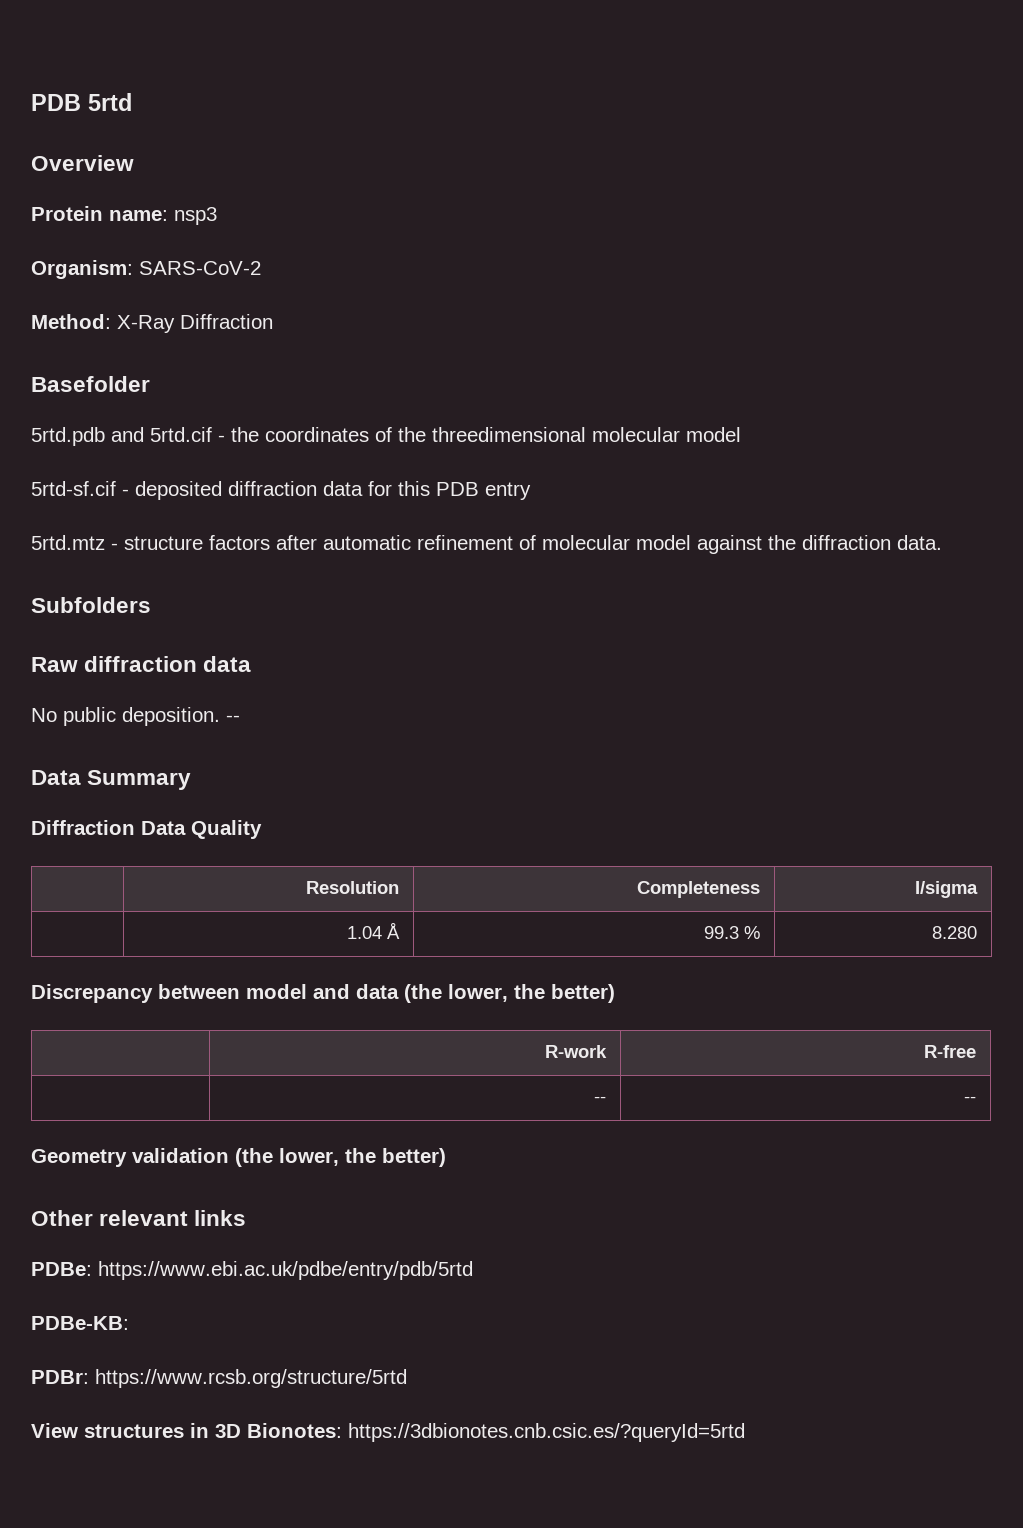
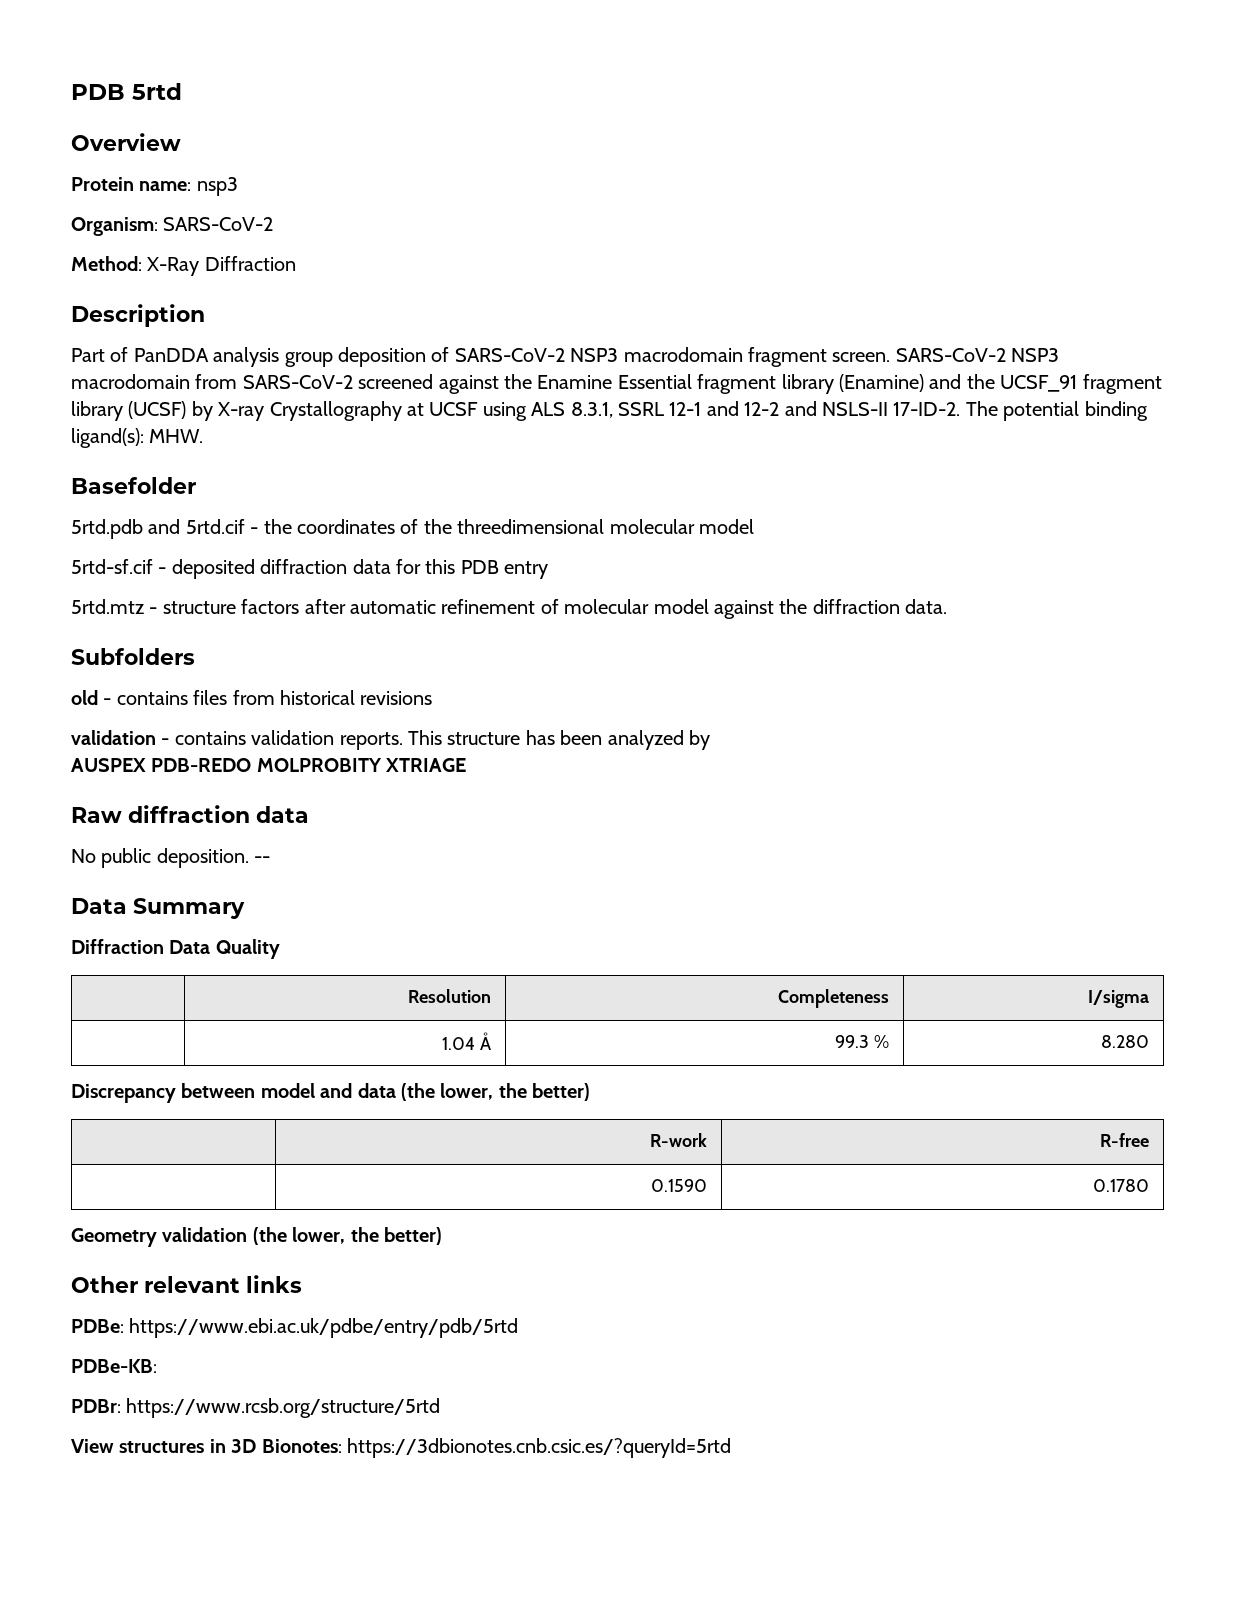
+ Description
+ Part of PanDDA analysis group deposition of SARS-CoV-2 NSP3 macrodomain fragment screen. SARS-CoV-2 NSP3 macrodomain from SARS-CoV-2 screened against the Enamine Essential fragment library (Enamine) and the UCSF_91 fragment library (UCSF) by X-ray Crystallography at UCSF using ALS 8.3.1, SSRL 12-1 and 12-2 and NSLS-II 17-ID-2. The potential binding ligand(s): MHW.
+ old - contains files from historical revisions
+ validation - contains validation reports. This structure has been analyzed by
+ AUSPEX PDB-REDO MOLPROBITY XTRIAGE
- | -- | --
+ | 0.1590 | 0.1780

